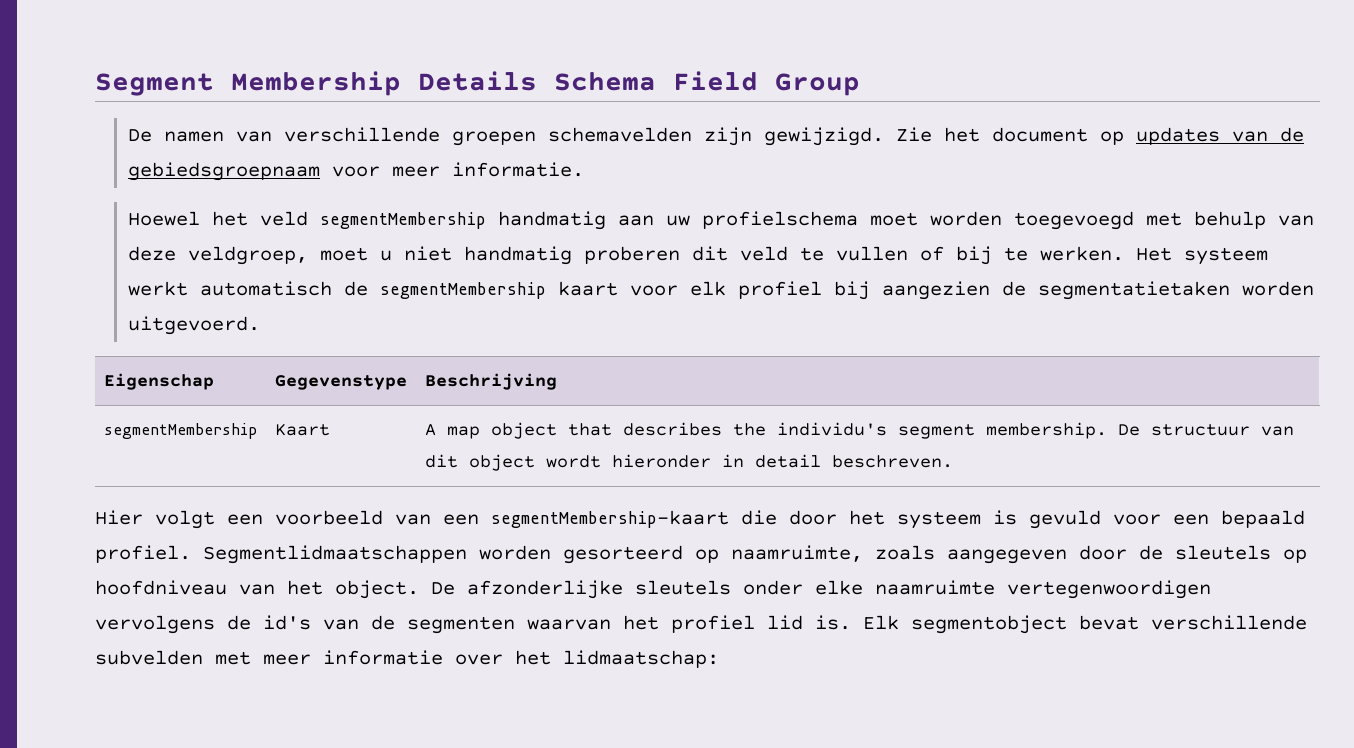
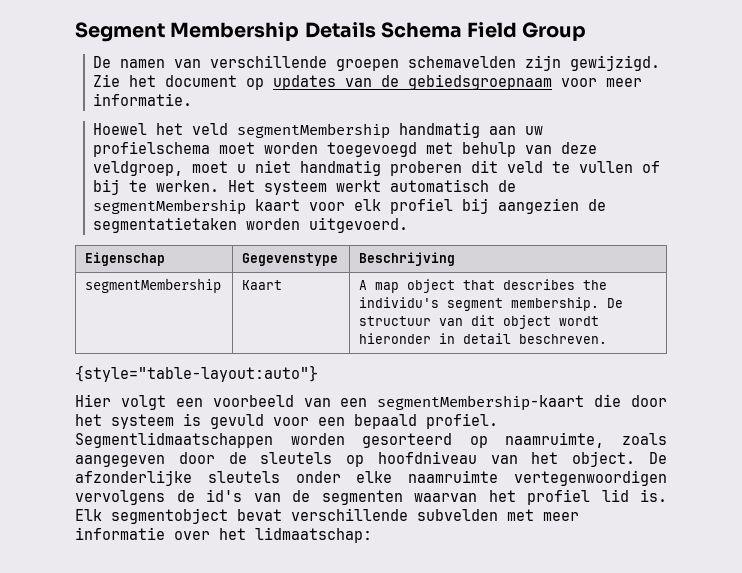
+ {style="table-layout:auto"}

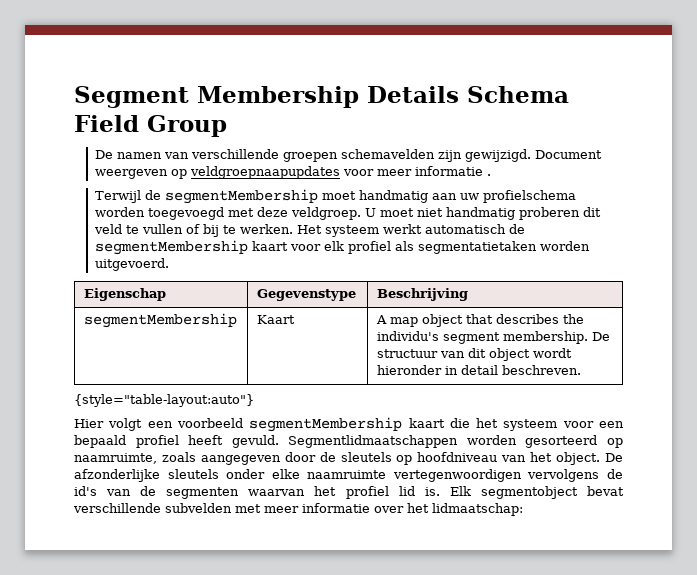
- Zie het document op updates van de gebiedsgroepnaam voor meer informatie.
- Hoewel het veld segmentMembership handmatig aan uw profielschema moet worden toegevoegd met behulp van deze veldgroep, moet u niet handmatig proberen dit veld te vullen of bij te werken.
+ Document weergeven op veldgroepnaapupdates voor meer informatie .
+ Terwijl de segmentMembership moet handmatig aan uw profielschema worden toegevoegd met deze veldgroep. U moet niet handmatig proberen dit veld te vullen of bij te werken.
- Het systeem werkt automatisch de segmentMembership kaart voor elk profiel bij aangezien de segmentatietaken worden uitgevoerd.
+ Het systeem werkt automatisch de segmentMembership kaart voor elk profiel als segmentatietaken worden uitgevoerd.
- Hier volgt een voorbeeld van een segmentMembership-kaart die door het systeem is gevuld voor een bepaald profiel.
+ Hier volgt een voorbeeld segmentMembership kaart die het systeem voor een bepaald profiel heeft gevuld.

